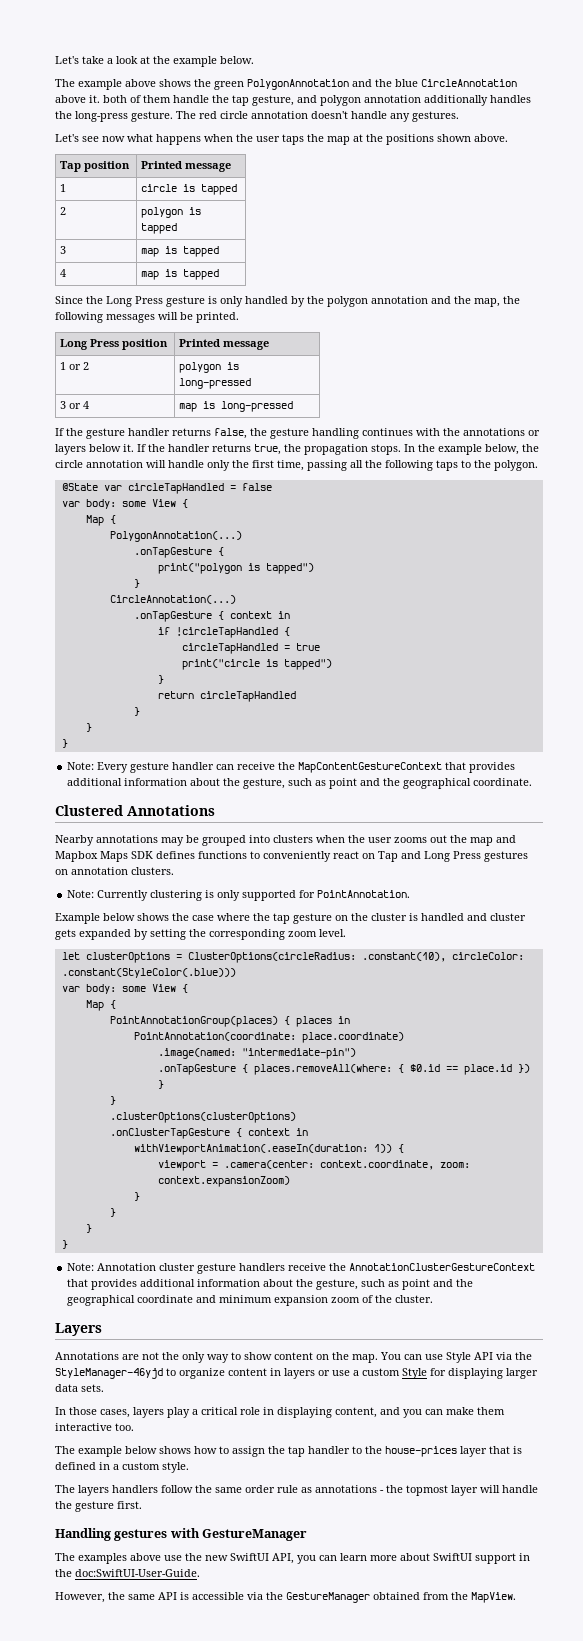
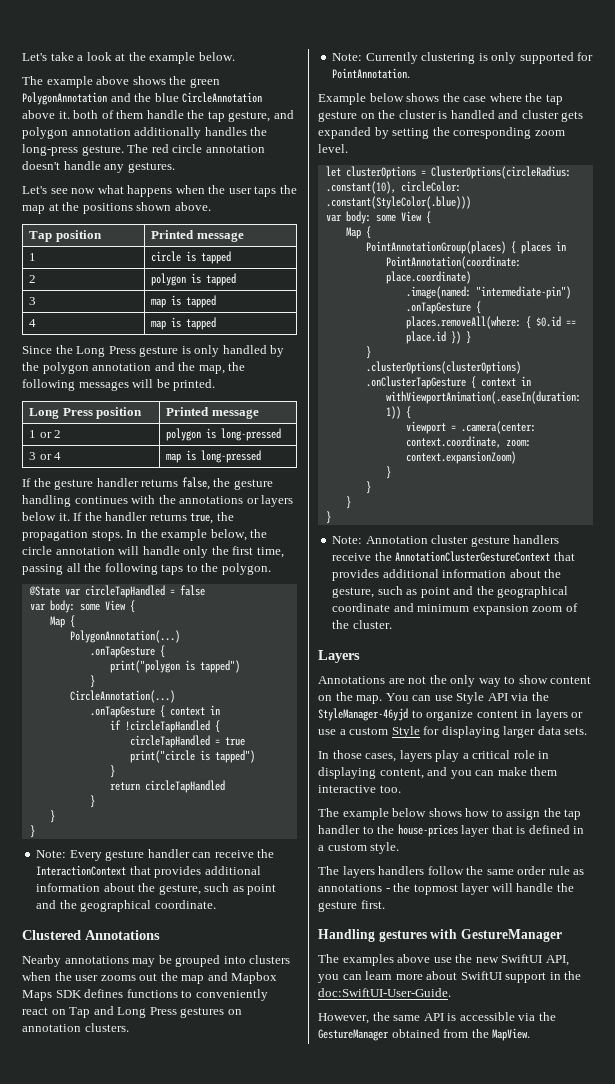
- Note: Every gesture handler can receive the MapContentGestureContext that provides additional information about the gesture, such as point and the geographical coordinate.
+ Note: Every gesture handler can receive the InteractionContext that provides additional information about the gesture, such as point and the geographical coordinate.

